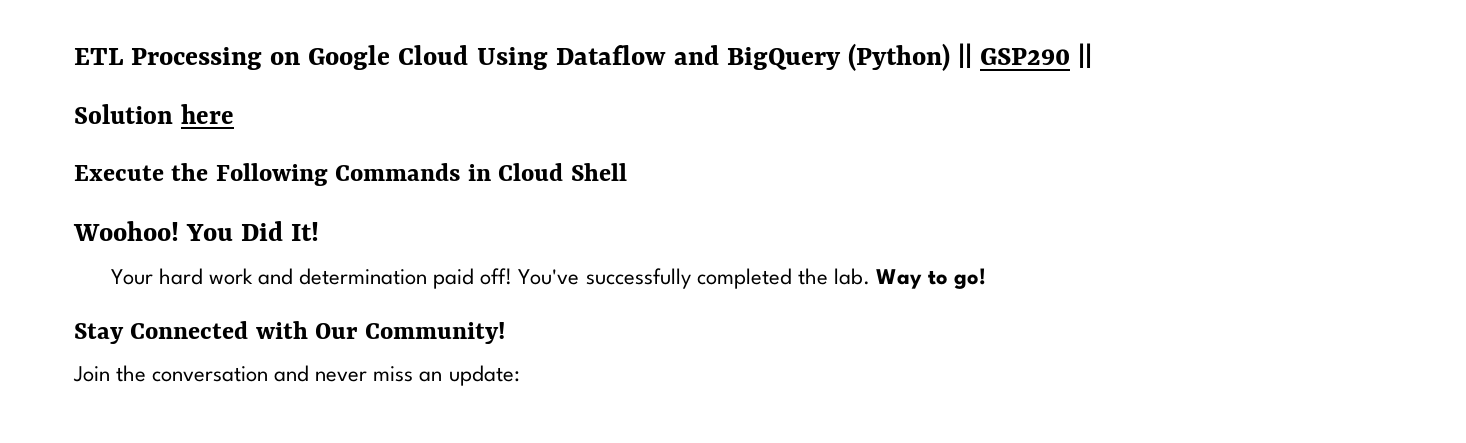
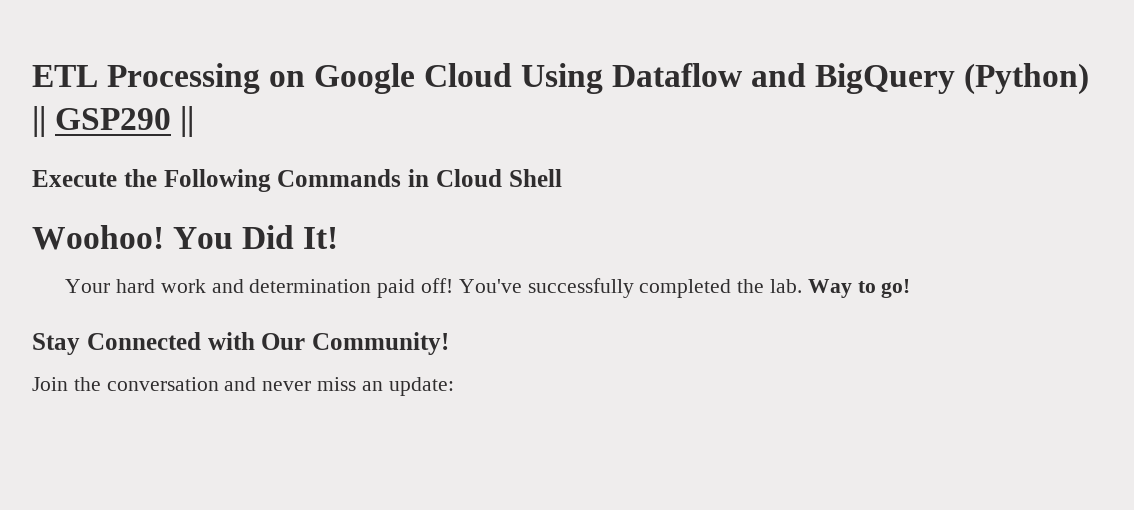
- Solution here

